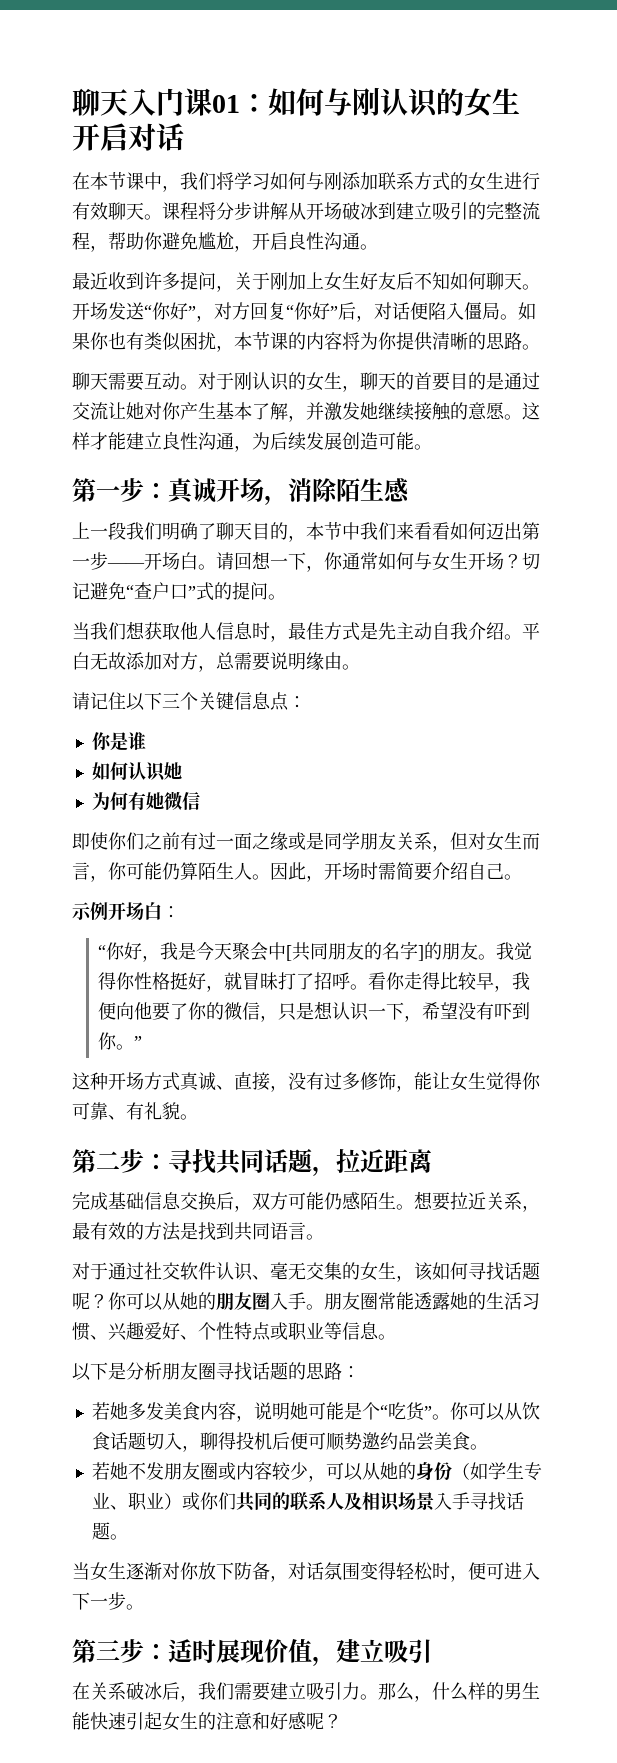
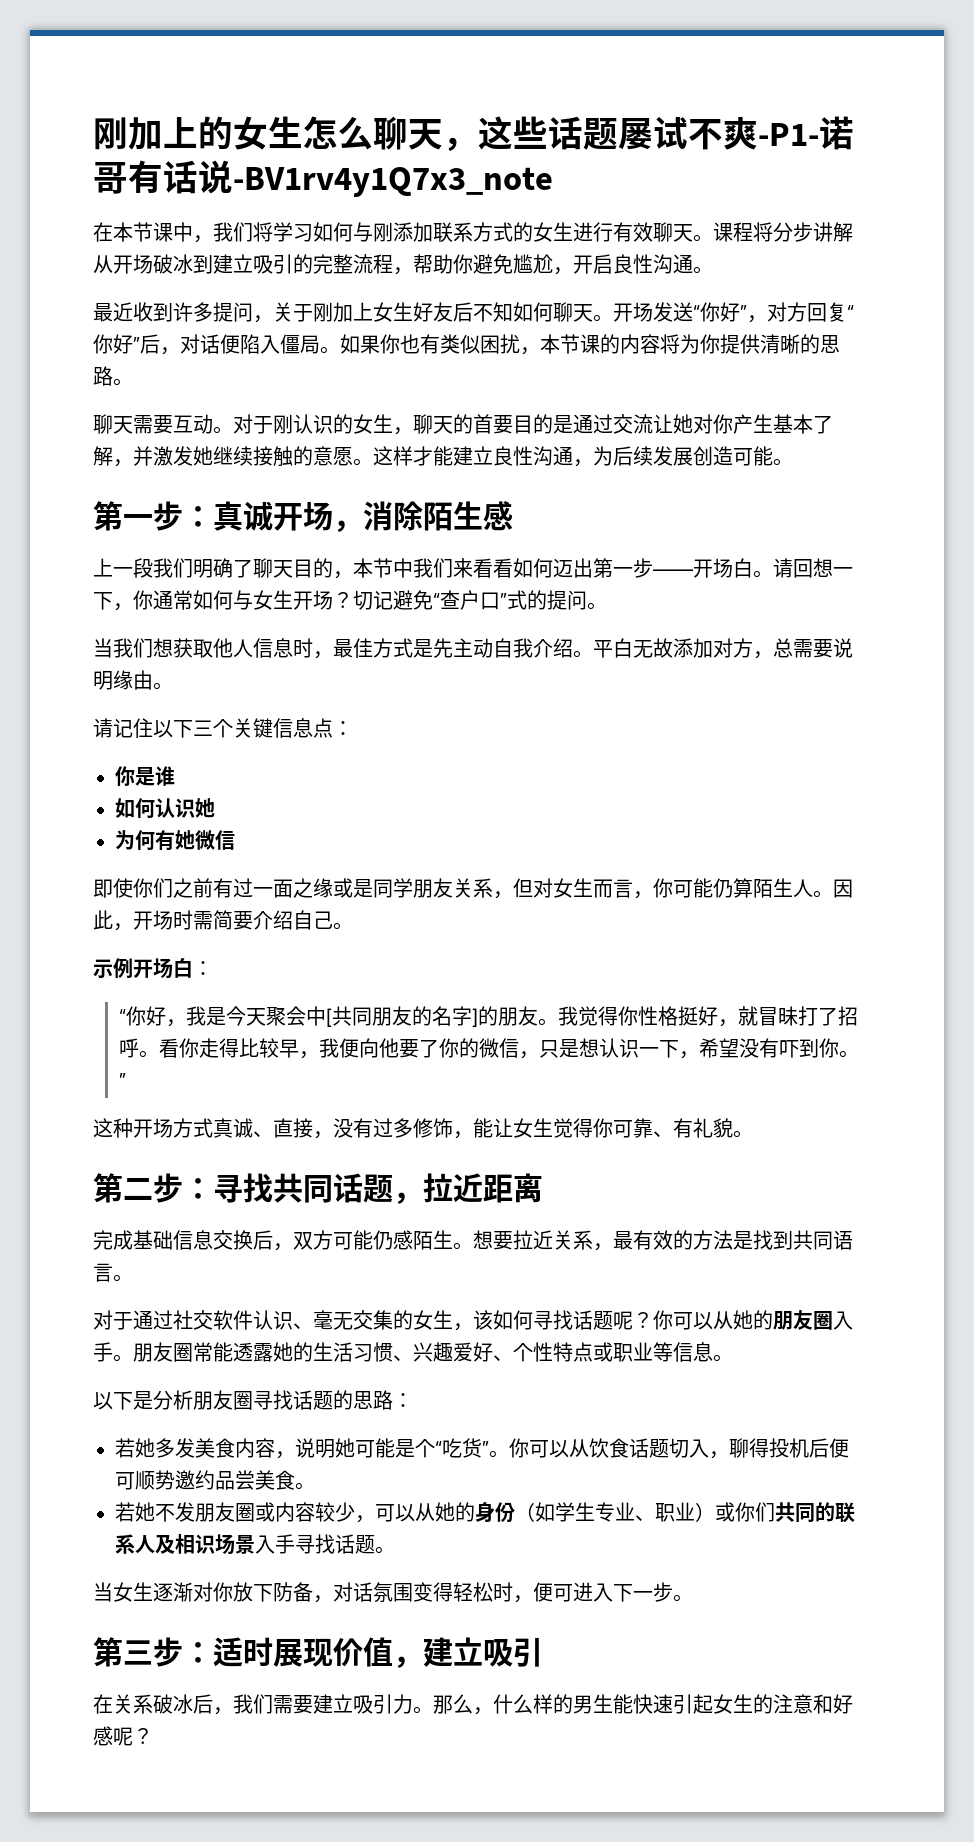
- 聊天入门课01：如何与刚认识的女生开启对话
+ 刚加上的女生怎么聊天，这些话题屡试不爽-P1-诺哥有话说-BV1rv4y1Q7x3_note

